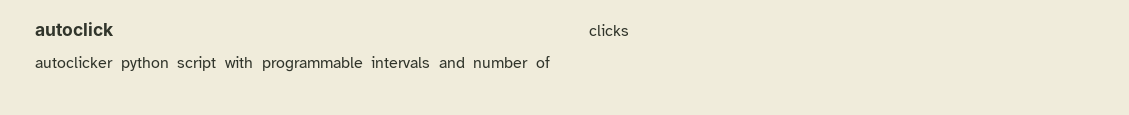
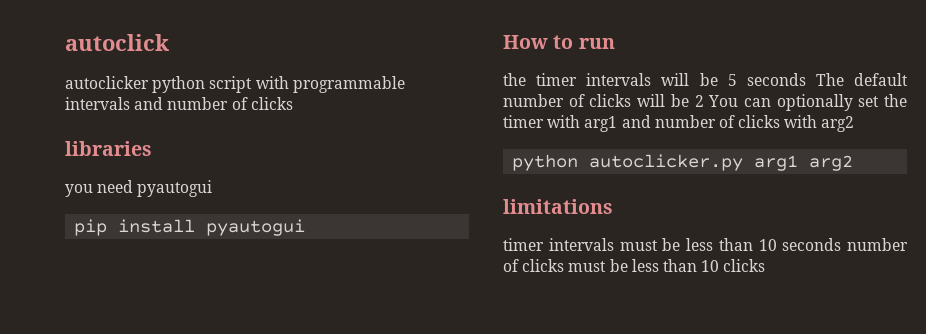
+ libraries
+ you need pyautogui
+ pip install pyautogui
+ How to run
+ the timer intervals will be 5 seconds The default number of clicks will be 2 You can optionally set the timer with arg1 and number of clicks with arg2
+ python autoclicker.py arg1 arg2
+ limitations
+ timer intervals must be less than 10 seconds number of clicks must be less than 10 clicks

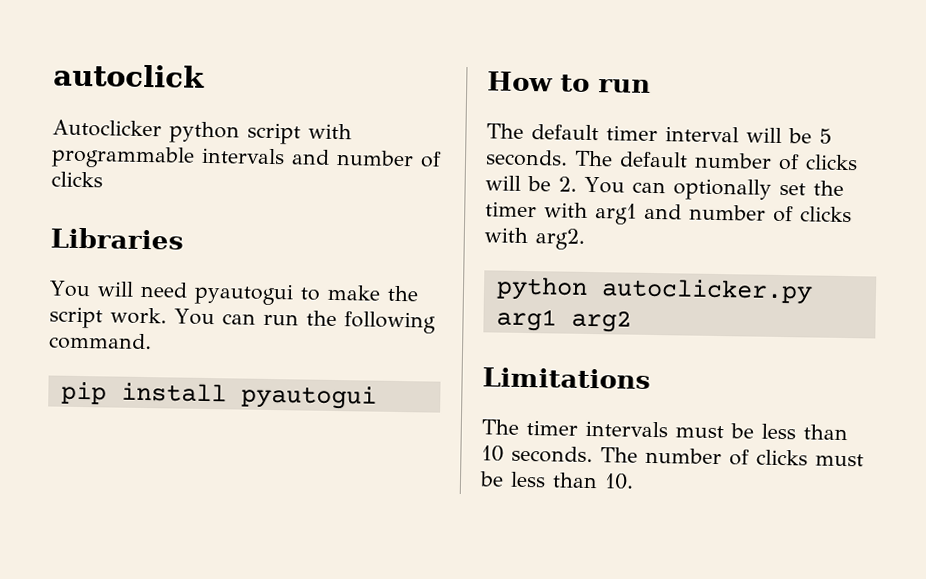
- autoclicker python script with programmable intervals and number of clicks
+ Autoclicker python script with programmable intervals and number of clicks
- libraries
- you need pyautogui
+ Libraries
+ You will need pyautogui to make the script work. You can run the following command.
- the timer intervals will be 5 seconds The default number of clicks will be 2 You can optionally set the timer with arg1 and number of clicks with arg2
+ The default timer interval will be 5 seconds. The default number of clicks will be 2. You can optionally set the timer with arg1 and number of clicks with arg2.
- limitations
- timer intervals must be less than 10 seconds number of clicks must be less than 10 clicks
+ Limitations
+ The timer intervals must be less than 10 seconds. The number of clicks must be less than 10.

